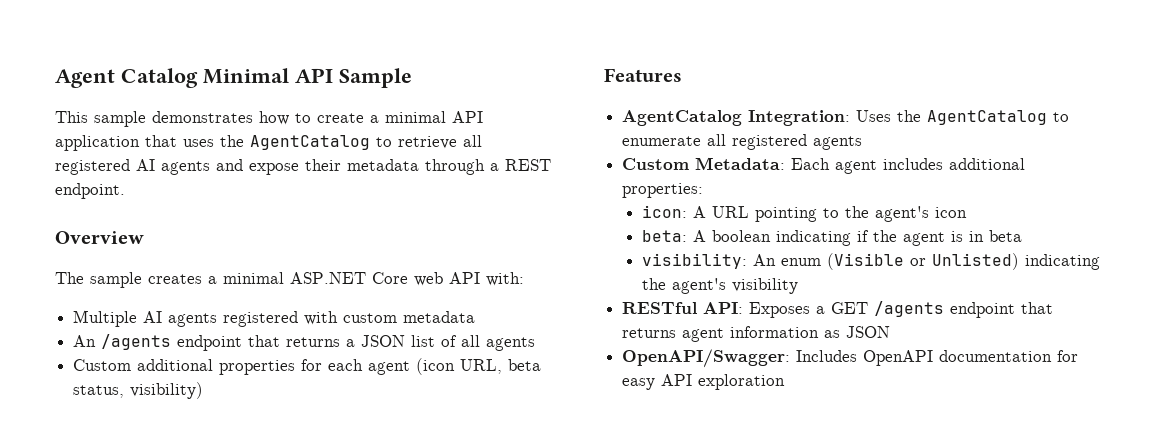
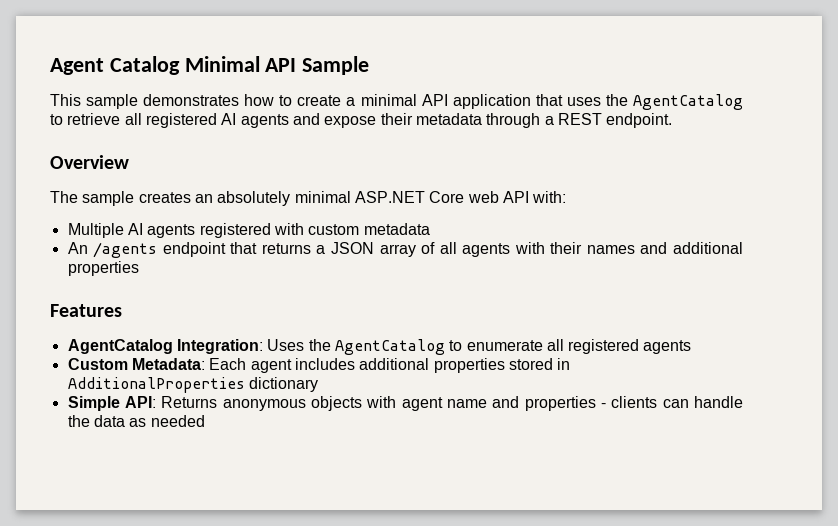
- The sample creates a minimal ASP.NET Core web API with:
+ The sample creates an absolutely minimal ASP.NET Core web API with:
- An /agents endpoint that returns a JSON list of all agents
- Custom additional properties for each agent (icon URL, beta status, visibility)
+ An /agents endpoint that returns a JSON array of all agents with their names and additional properties
- Custom Metadata: Each agent includes additional properties:
- icon: A URL pointing to the agent's icon
- beta: A boolean indicating if the agent is in beta
- visibility: An enum (Visible or Unlisted) indicating the agent's visibility
- RESTful API: Exposes a GET /agents endpoint that returns agent information as JSON
- OpenAPI/Swagger: Includes OpenAPI documentation for easy API exploration
+ Custom Metadata: Each agent includes additional properties stored in AdditionalProperties dictionary
+ Simple API: Returns anonymous objects with agent name and properties - clients can handle the data as needed

